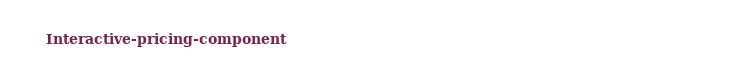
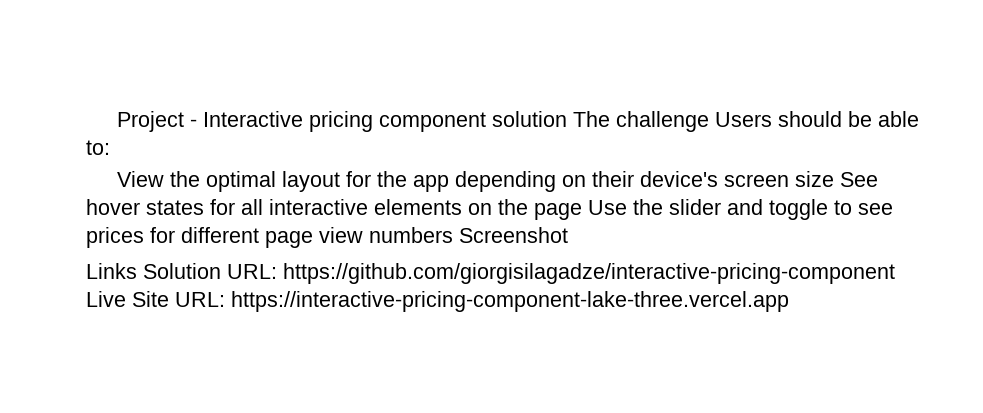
- Interactive-pricing-component
+ Project - Interactive pricing component solution The challenge Users should be able to:
+ View the optimal layout for the app depending on their device's screen size See hover states for all interactive elements on the page Use the slider and toggle to see prices for different page view numbers Screenshot
+ Links Solution URL: https://github.com/giorgisilagadze/interactive-pricing-component Live Site URL: https://interactive-pricing-component-lake-three.vercel.app

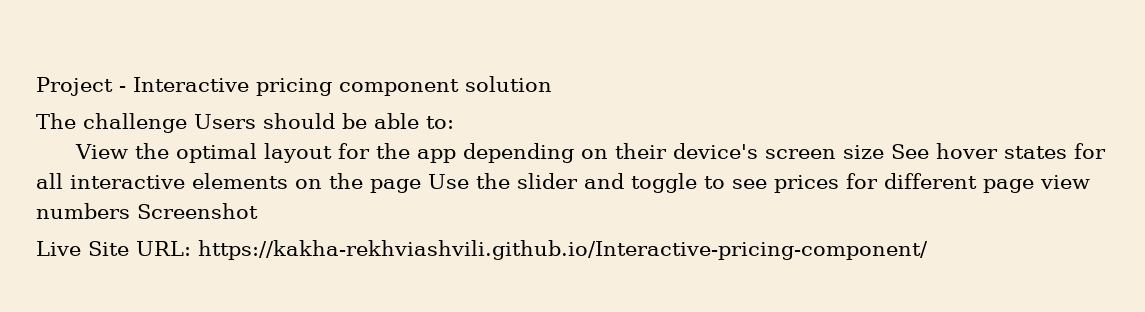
- Project - Interactive pricing component solution The challenge Users should be able to:
+ Project - Interactive pricing component solution
+ The challenge Users should be able to:
- Links Solution URL: https://github.com/giorgisilagadze/interactive-pricing-component Live Site URL: https://interactive-pricing-component-lake-three.vercel.app
+ Live Site URL: https://kakha-rekhviashvili.github.io/Interactive-pricing-component/

